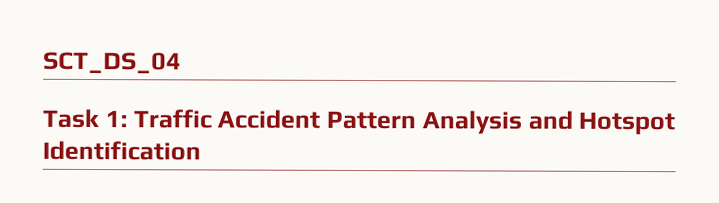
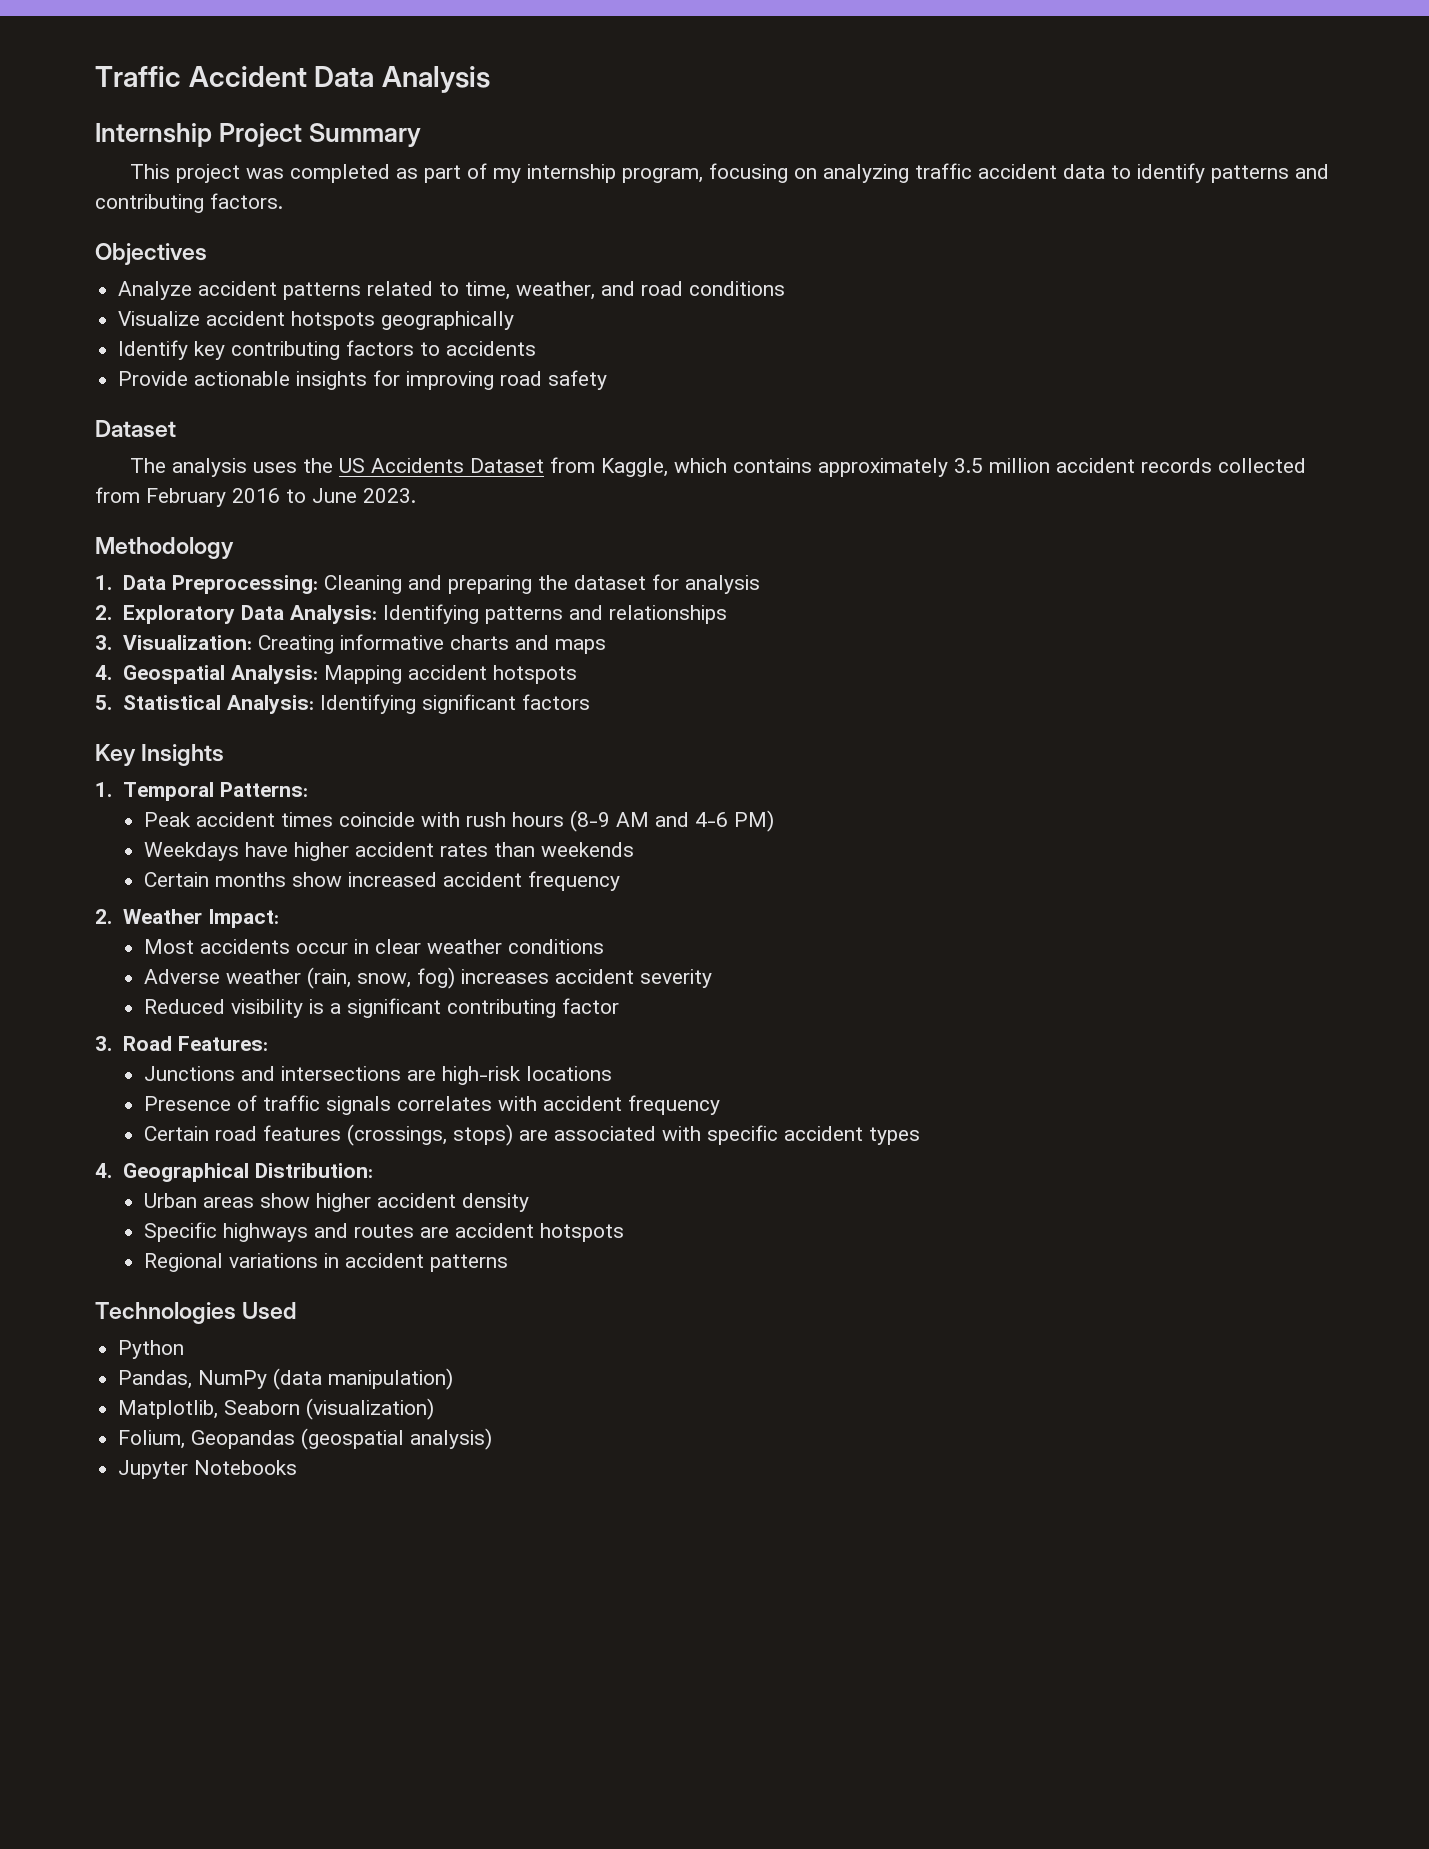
- SCT_DS_04
- Task 1: Traffic Accident Pattern Analysis and Hotspot Identification
+ Traffic Accident Data Analysis
+ Internship Project Summary
+ This project was completed as part of my internship program, focusing on analyzing traffic accident data to identify patterns and contributing factors.
+ Objectives
+ Analyze accident patterns related to time, weather, and road conditions
+ Visualize accident hotspots geographically
+ Identify key contributing factors to accidents
+ Provide actionable insights for improving road safety
+ Dataset
+ The analysis uses the US Accidents Dataset from Kaggle, which contains approximately 3.5 million accident records collected from February 2016 to June 2023.
+ Methodology
+ 1. Data Preprocessing: Cleaning and preparing the dataset for analysis
+ 2. Exploratory Data Analysis: Identifying patterns and relationships
+ 3. Visualization: Creating informative charts and maps
+ 4. Geospatial Analysis: Mapping accident hotspots
+ 5. Statistical Analysis: Identifying significant factors
+ Key Insights
+ 1. Temporal Patterns:
+ Peak accident times coincide with rush hours (8-9 AM and 4-6 PM)
+ Weekdays have higher accident rates than weekends
+ Certain months show increased accident frequency
+ 2. Weather Impact:
+ Most accidents occur in clear weather conditions
+ Adverse weather (rain, snow, fog) increases accident severity
+ Reduced visibility is a significant contributing factor
+ 3. Road Features:
+ Junctions and intersections are high-risk locations
+ Presence of traffic signals correlates with accident frequency
+ Certain road features (crossings, stops) are associated with specific accident types
+ 4. Geographical Distribution:
+ Urban areas show higher accident density
+ Specific highways and routes are accident hotspots
+ Regional variations in accident patterns
+ Technologies Used
+ Python
+ Pandas, NumPy (data manipulation)
+ Matplotlib, Seaborn (visualization)
+ Folium, Geopandas (geospatial analysis)
+ Jupyter Notebooks

